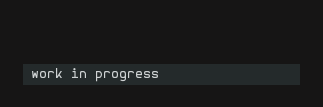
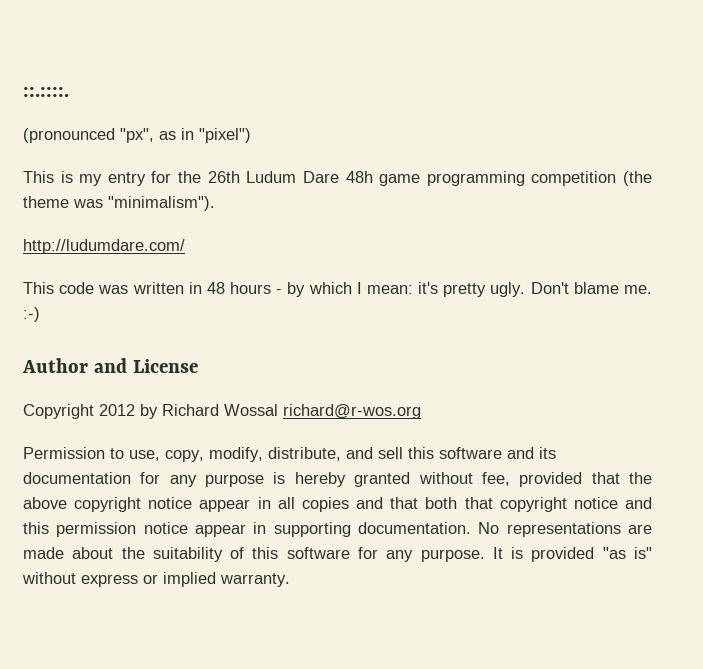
- work in progress
+ ::.::::.
+ (pronounced "px", as in "pixel")
+ This is my entry for the 26th Ludum Dare 48h game programming competition (the theme was "minimalism").
+ http://ludumdare.com/
+ This code was written in 48 hours - by which I mean: it's pretty ugly. Don't blame me. :-)
+ Author and License
+ Copyright 2012 by Richard Wossal richard@r-wos.org
+ Permission to use, copy, modify, distribute, and sell this software and its documentation for any purpose is hereby granted without fee, provided that the above copyright notice appear in all copies and that both that copyright notice and this permission notice appear in supporting documentation. No representations are made about the suitability of this software for any purpose. It is provided "as is" without express or implied warranty.

